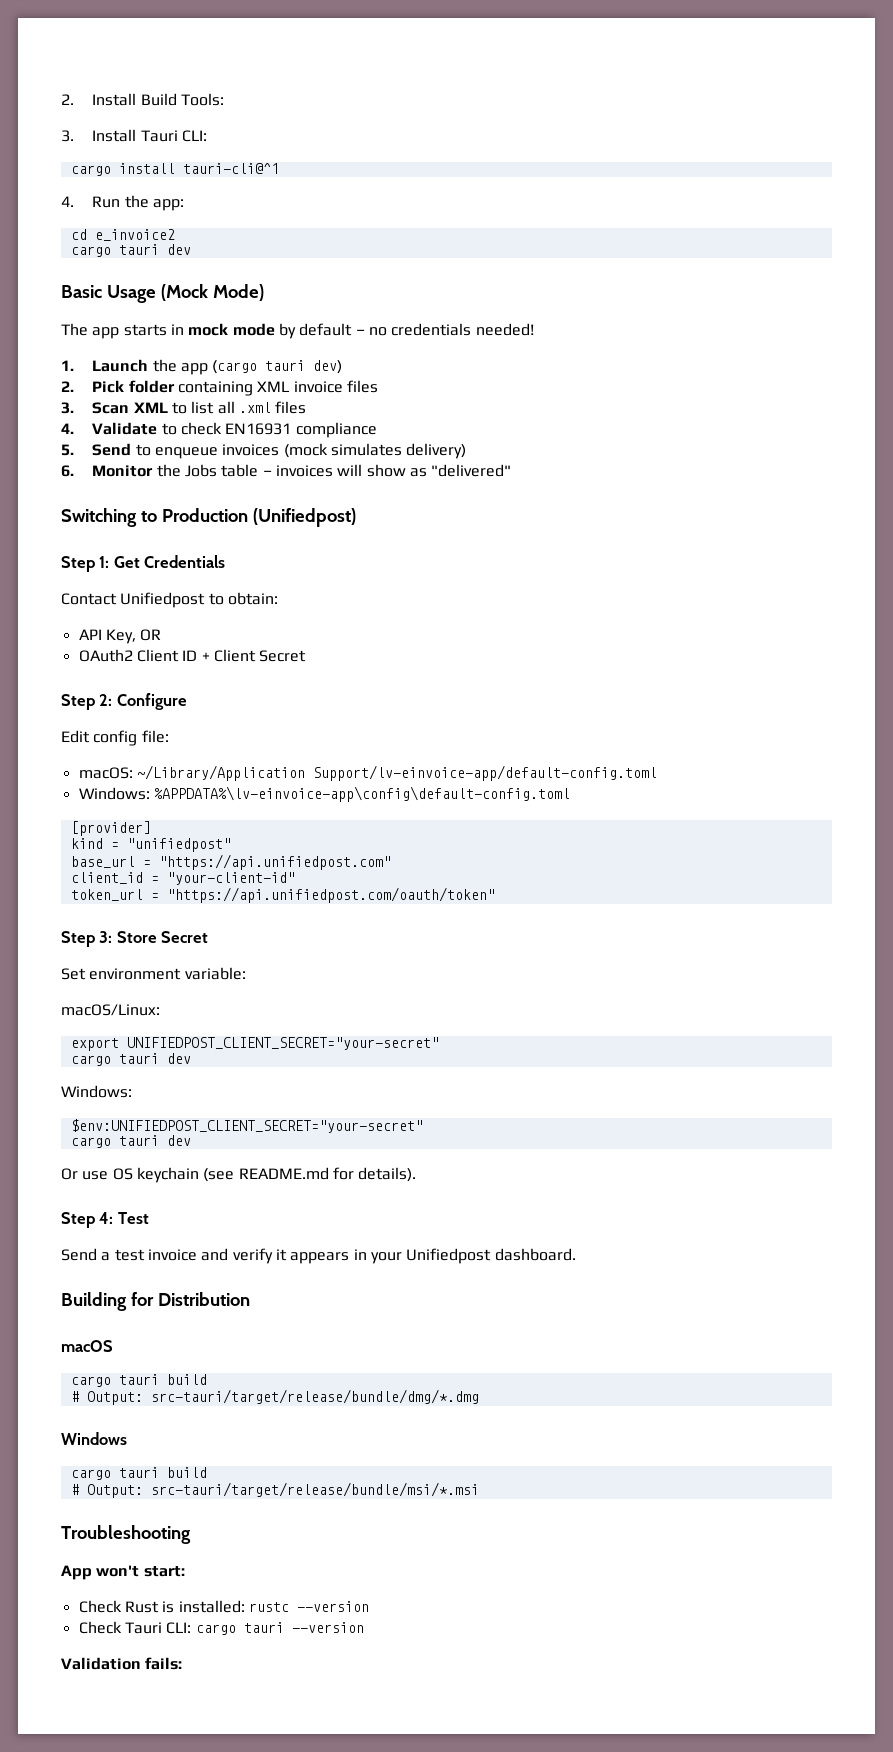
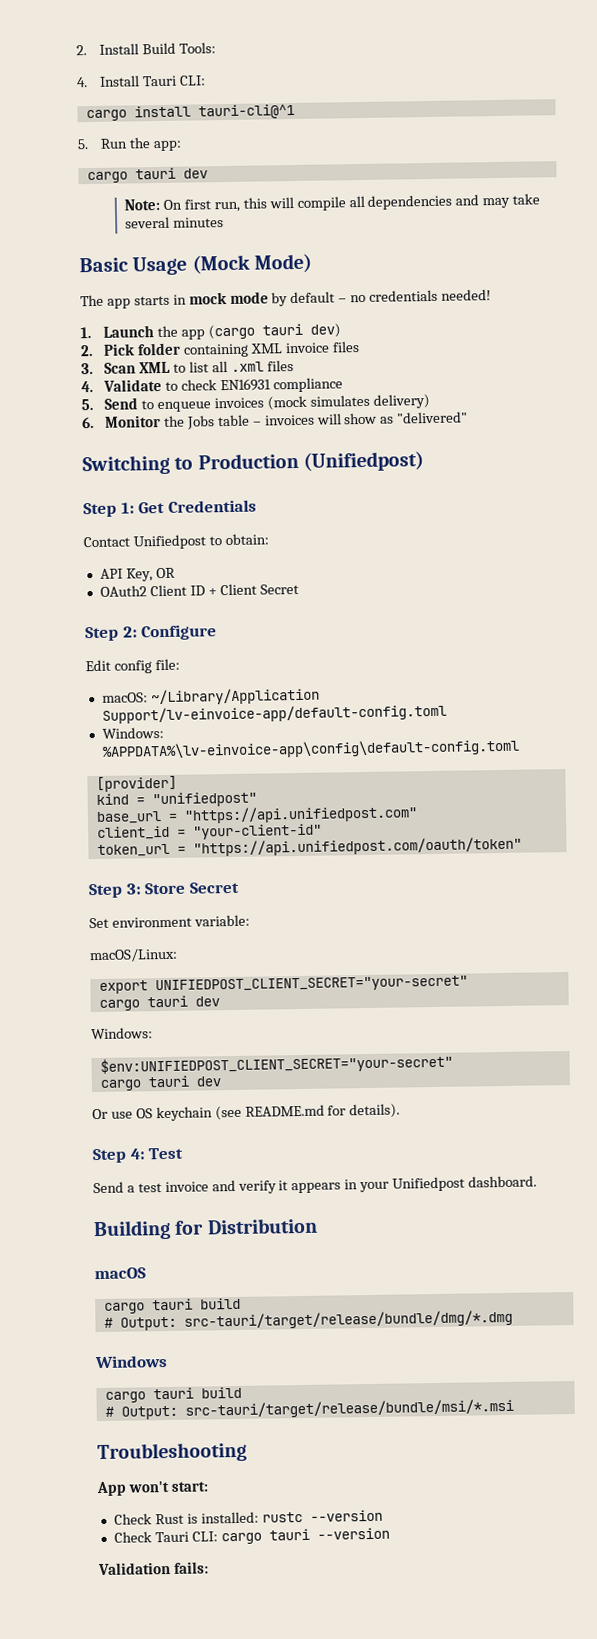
- 3. Install Tauri CLI:
+ 4. Install Tauri CLI:
- 4. Run the app:
- cd e_invoice2
+ 5. Run the app:
  cargo tauri dev
+ Note: On first run, this will compile all dependencies and may take several minutes

